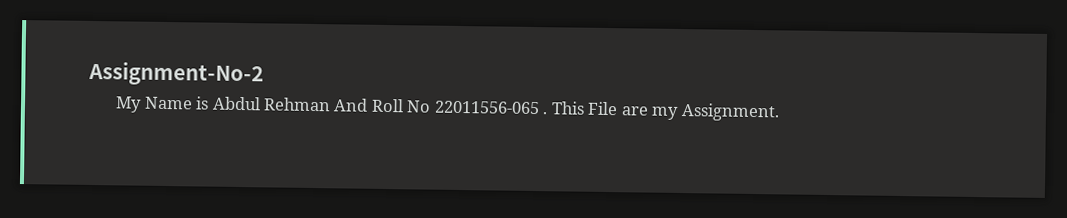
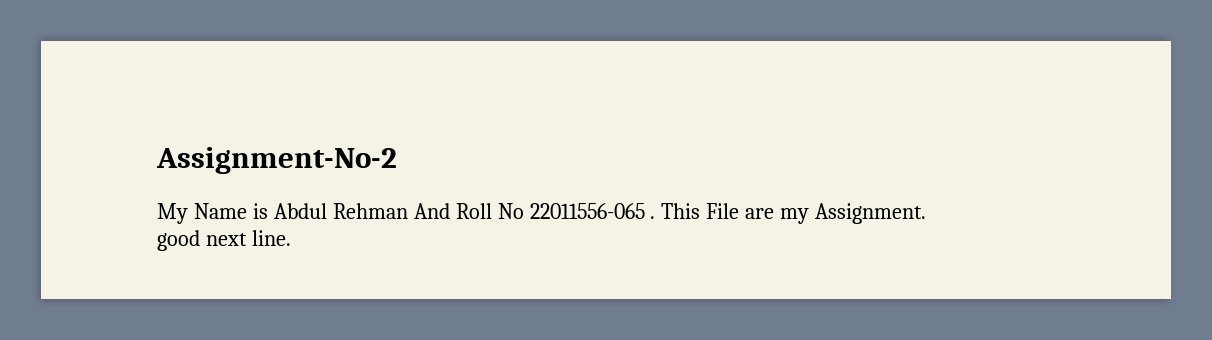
+ good next line.

